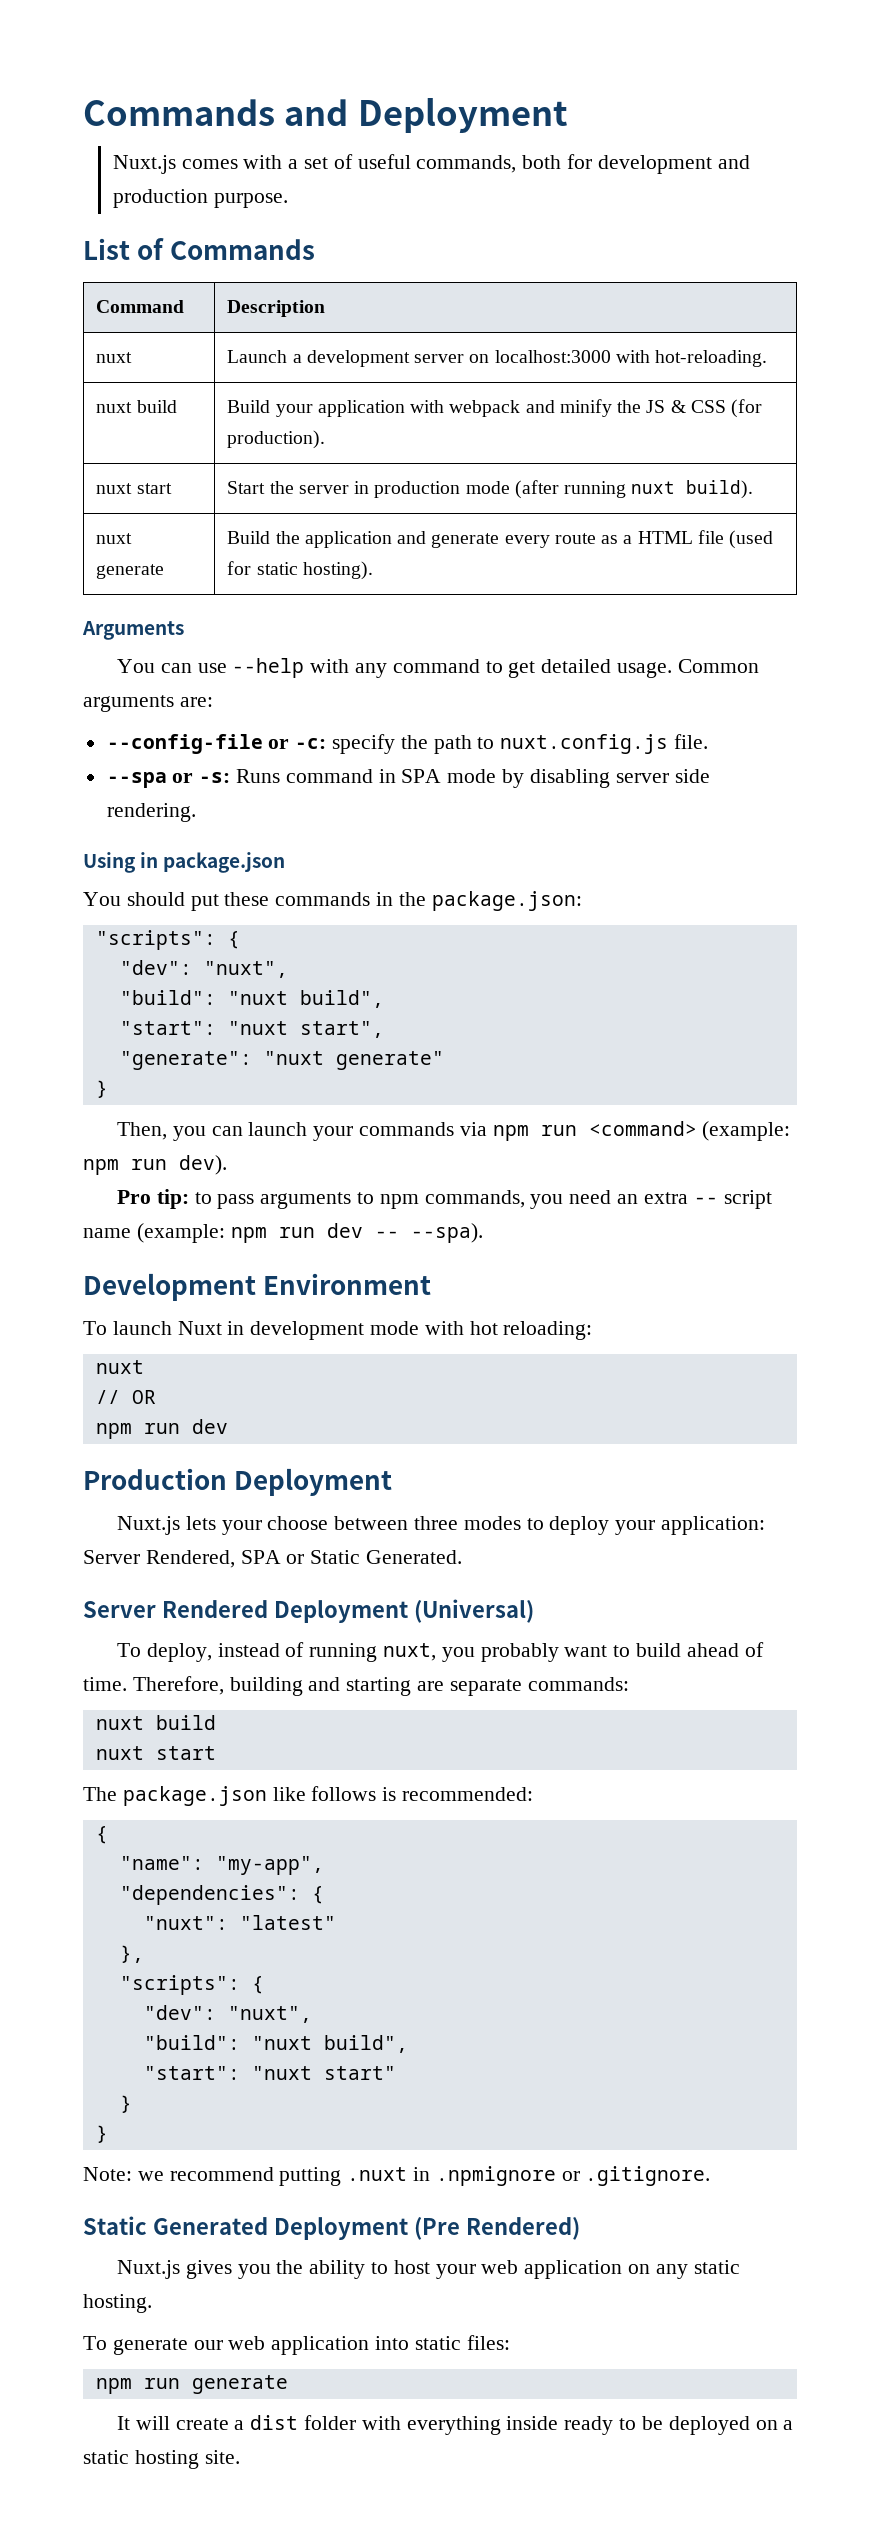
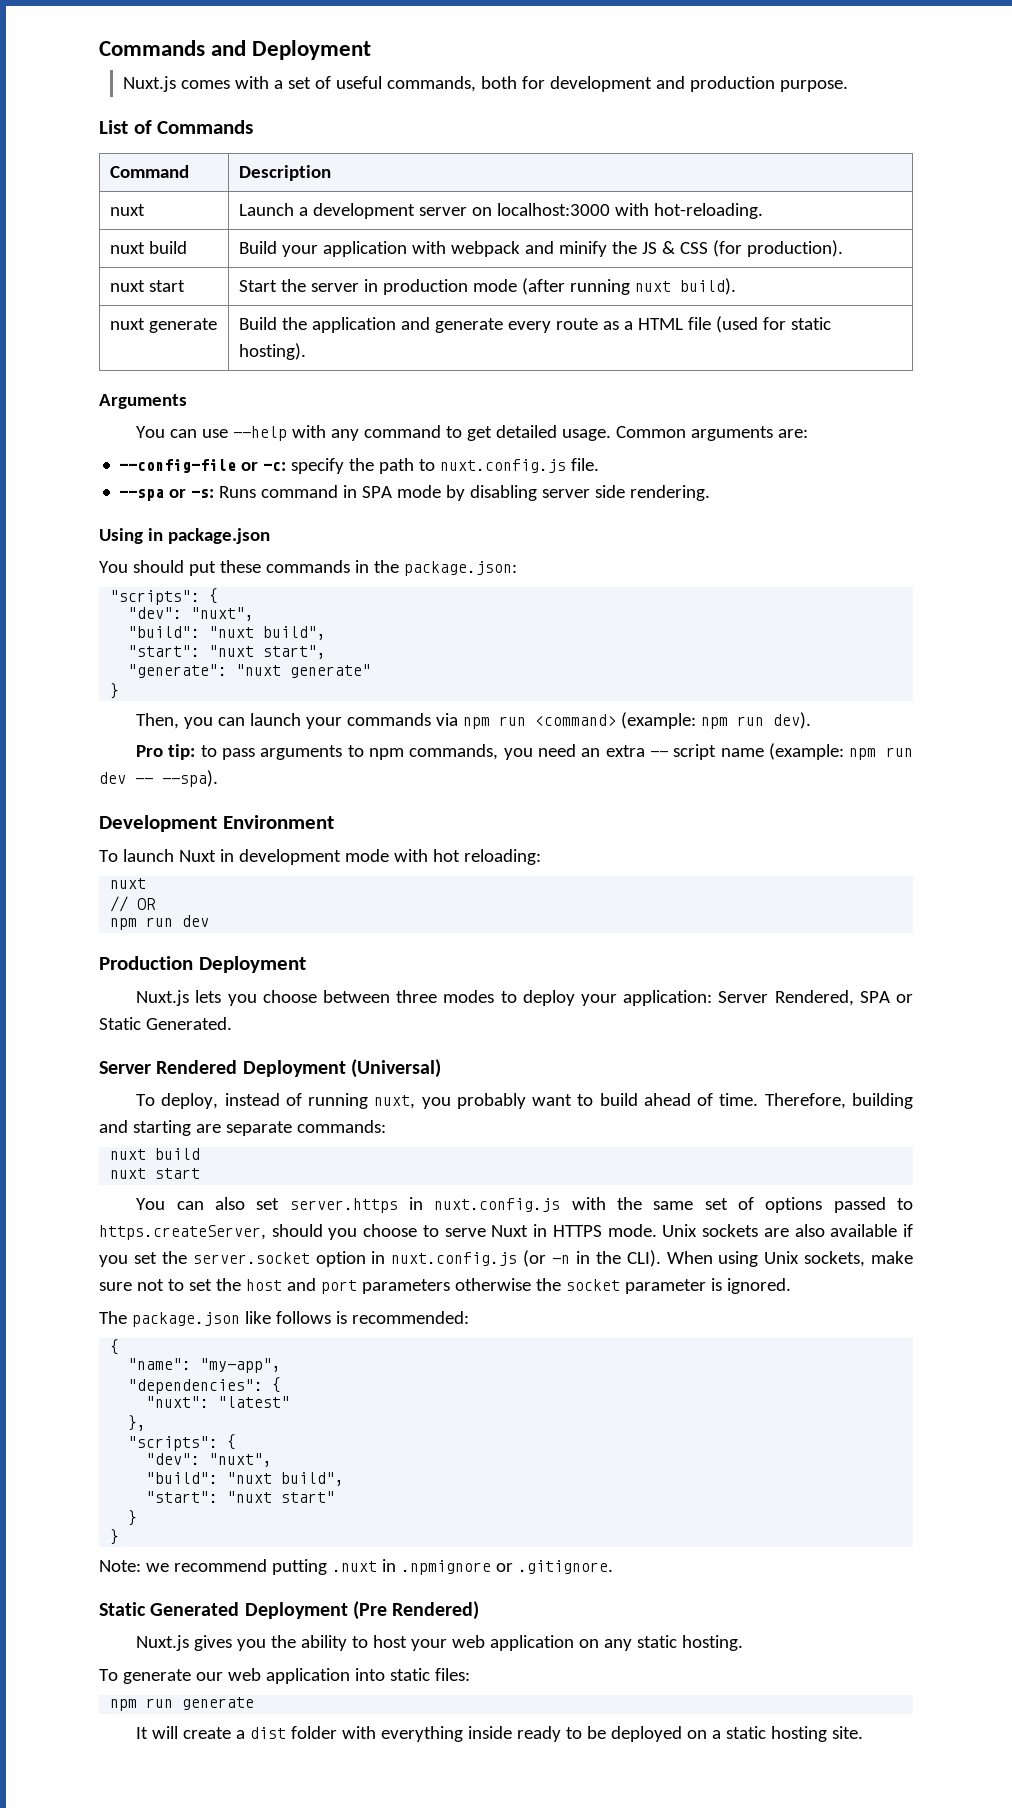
- Nuxt.js lets your choose between three modes to deploy your application: Server Rendered, SPA or Static Generated.
+ Nuxt.js lets you choose between three modes to deploy your application: Server Rendered, SPA or Static Generated.
+ You can also set server.https in nuxt.config.js with the same set of options passed to https.createServer, should you choose to serve Nuxt in HTTPS mode. Unix sockets are also available if you set the server.socket option in nuxt.config.js (or -n in the CLI). When using Unix sockets, make sure not to set the host and port parameters otherwise the socket parameter is ignored.

